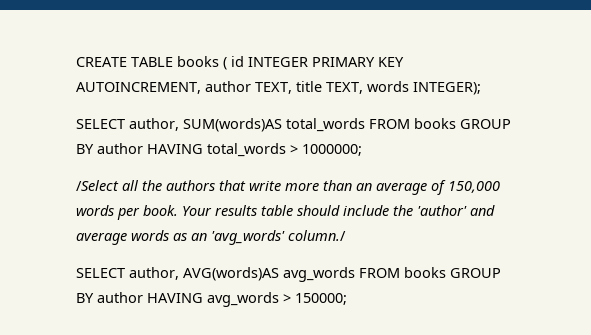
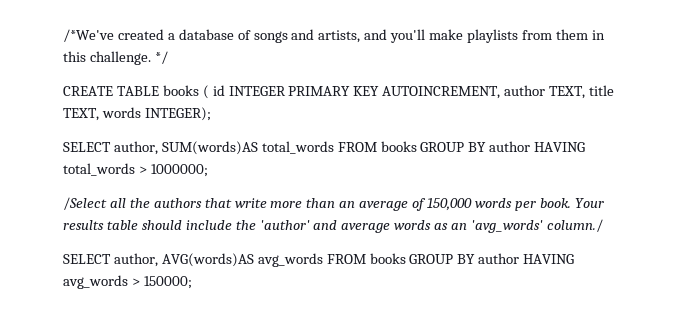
+ /*We've created a database of songs and artists, and you'll make playlists from them in this challenge. */

